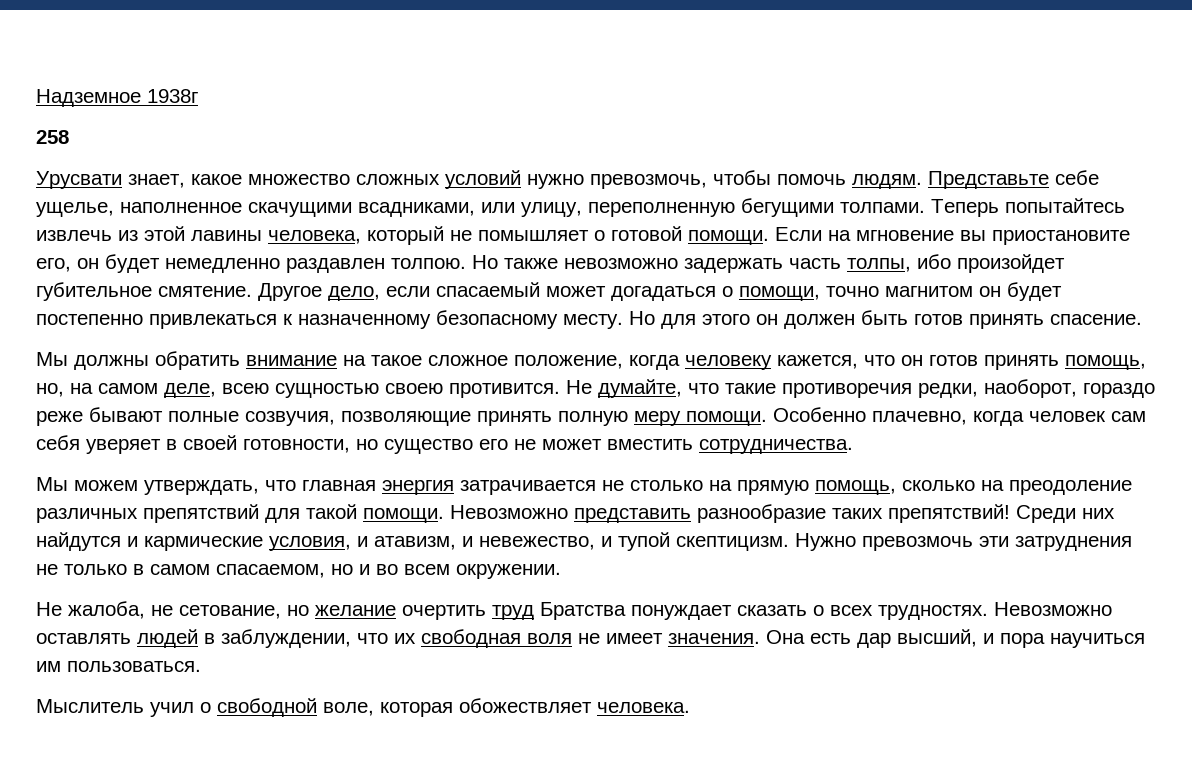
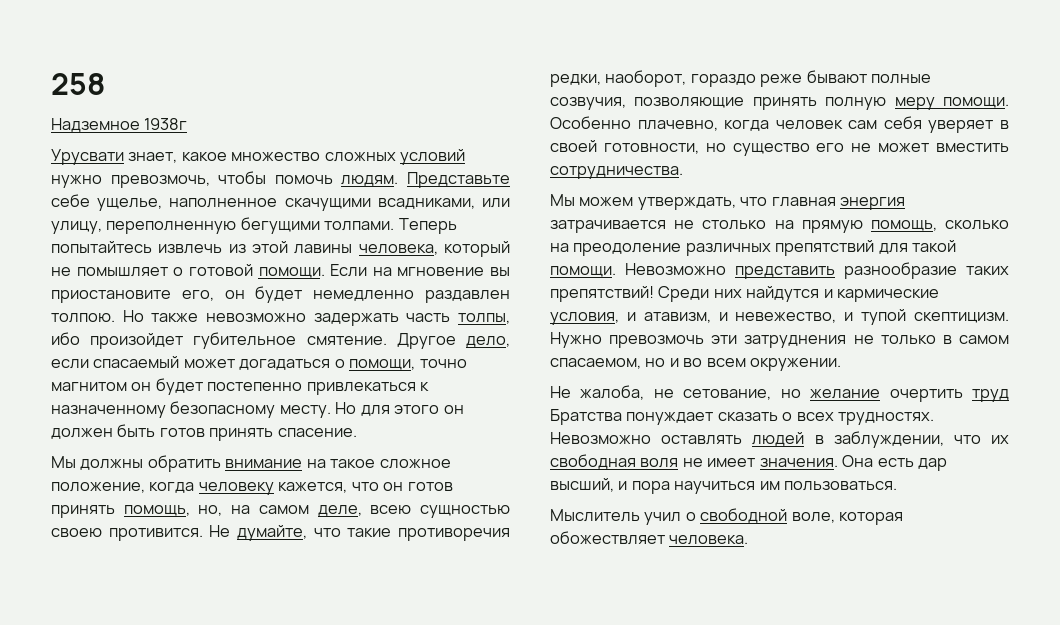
+ 258
- 258

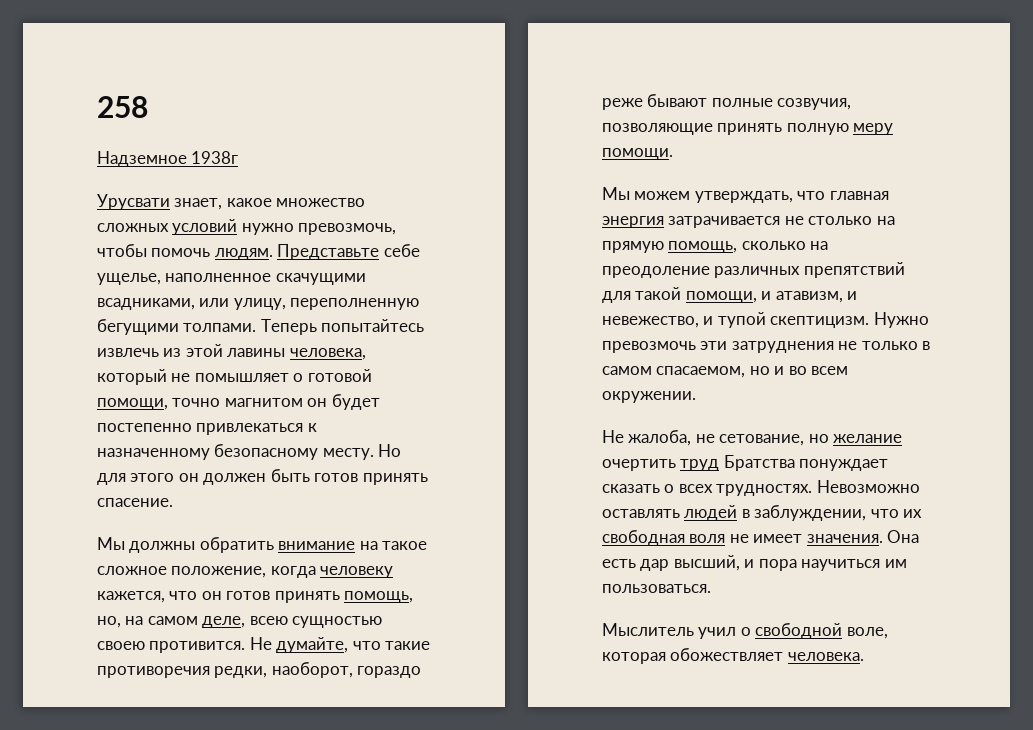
- Теперь попытайтесь извлечь из этой лавины человека, который не помышляет о готовой помощи. Если на мгновение вы приостановите его, он будет немедленно раздавлен толпою. Но также невозможно задержать часть толпы, ибо произойдет губительное смятение. Другое дело, если спасаемый может догадаться о помощи, точно магнитом он будет постепенно привлекаться к назначенному безопасному месту.
+ Теперь попытайтесь извлечь из этой лавины человека, который не помышляет о готовой помощи, точно магнитом он будет постепенно привлекаться к назначенному безопасному месту.
- Особенно плачевно, когда человек сам себя уверяет в своей готовности, но существо его не может вместить сотрудничества.
- Мы можем утверждать, что главная энергия затрачивается не столько на прямую помощь, сколько на преодоление различных препятствий для такой помощи. Невозможно представить разнообразие таких препятствий! Среди них найдутся и кармические условия, и атавизм, и невежество, и тупой скептицизм.
+ Мы можем утверждать, что главная энергия затрачивается не столько на прямую помощь, сколько на преодоление различных препятствий для такой помощи, и атавизм, и невежество, и тупой скептицизм.

